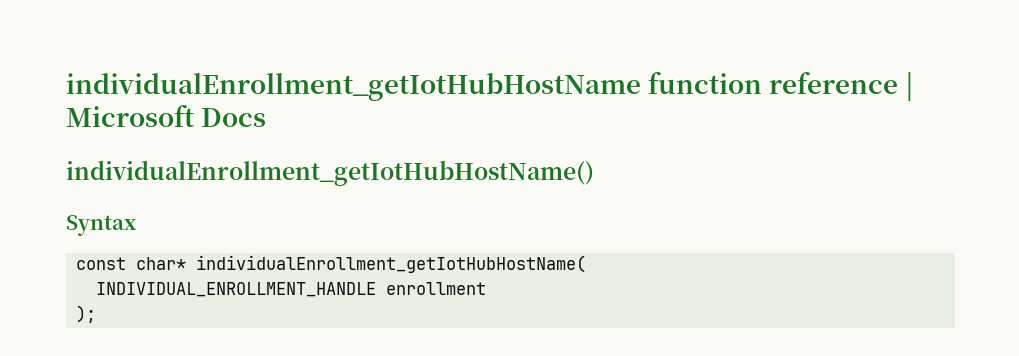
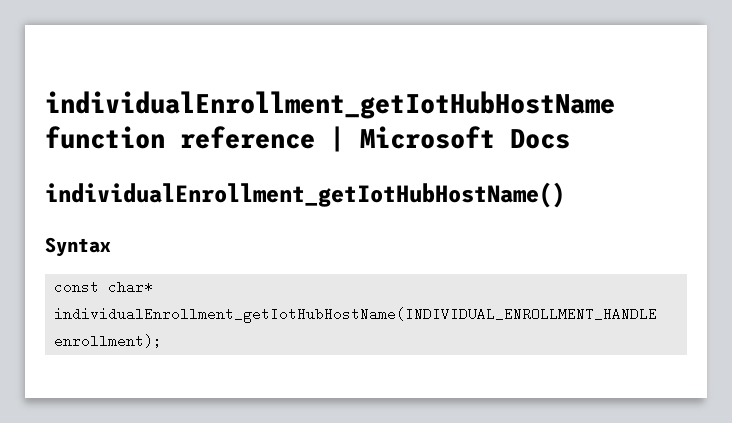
- const char* individualEnrollment_getIotHubHostName(
- INDIVIDUAL_ENROLLMENT_HANDLE enrollment
- );
+ const char* individualEnrollment_getIotHubHostName(INDIVIDUAL_ENROLLMENT_HANDLE enrollment);

